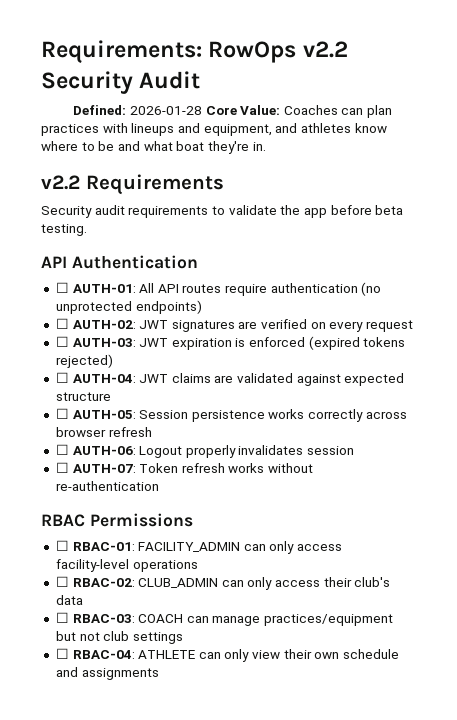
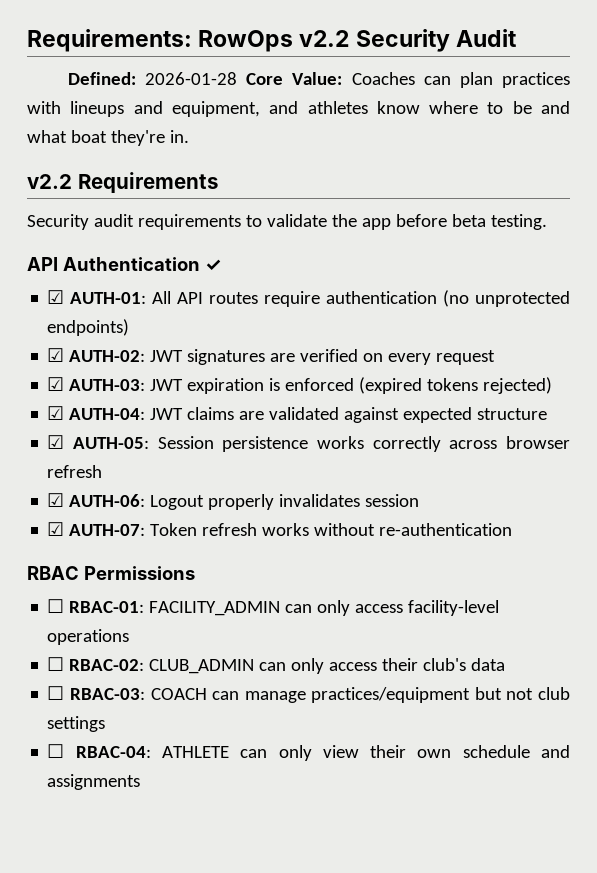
- API Authentication
- ☐ AUTH-01: All API routes require authentication (no unprotected endpoints)
+ API Authentication ✓
+ ☑ AUTH-01: All API routes require authentication (no unprotected endpoints)
- ☐ AUTH-02: JWT signatures are verified on every request
+ ☑ AUTH-02: JWT signatures are verified on every request
- ☐ AUTH-03: JWT expiration is enforced (expired tokens rejected)
+ ☑ AUTH-03: JWT expiration is enforced (expired tokens rejected)
- ☐ AUTH-04: JWT claims are validated against expected structure
+ ☑ AUTH-04: JWT claims are validated against expected structure
- ☐ AUTH-05: Session persistence works correctly across browser refresh
+ ☑ AUTH-05: Session persistence works correctly across browser refresh
- ☐ AUTH-06: Logout properly invalidates session
+ ☑ AUTH-06: Logout properly invalidates session
- ☐ AUTH-07: Token refresh works without re-authentication
+ ☑ AUTH-07: Token refresh works without re-authentication

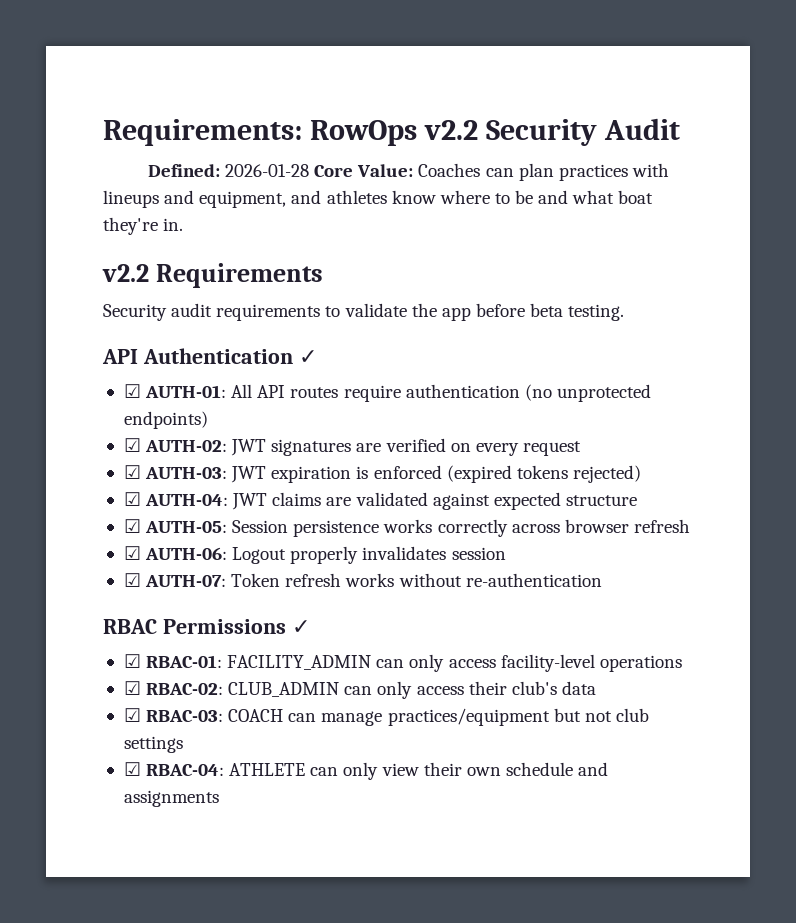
- RBAC Permissions
- ☐ RBAC-01: FACILITY_ADMIN can only access facility-level operations
+ RBAC Permissions ✓
+ ☑ RBAC-01: FACILITY_ADMIN can only access facility-level operations
- ☐ RBAC-02: CLUB_ADMIN can only access their club's data
+ ☑ RBAC-02: CLUB_ADMIN can only access their club's data
- ☐ RBAC-03: COACH can manage practices/equipment but not club settings
+ ☑ RBAC-03: COACH can manage practices/equipment but not club settings
- ☐ RBAC-04: ATHLETE can only view their own schedule and assignments
+ ☑ RBAC-04: ATHLETE can only view their own schedule and assignments

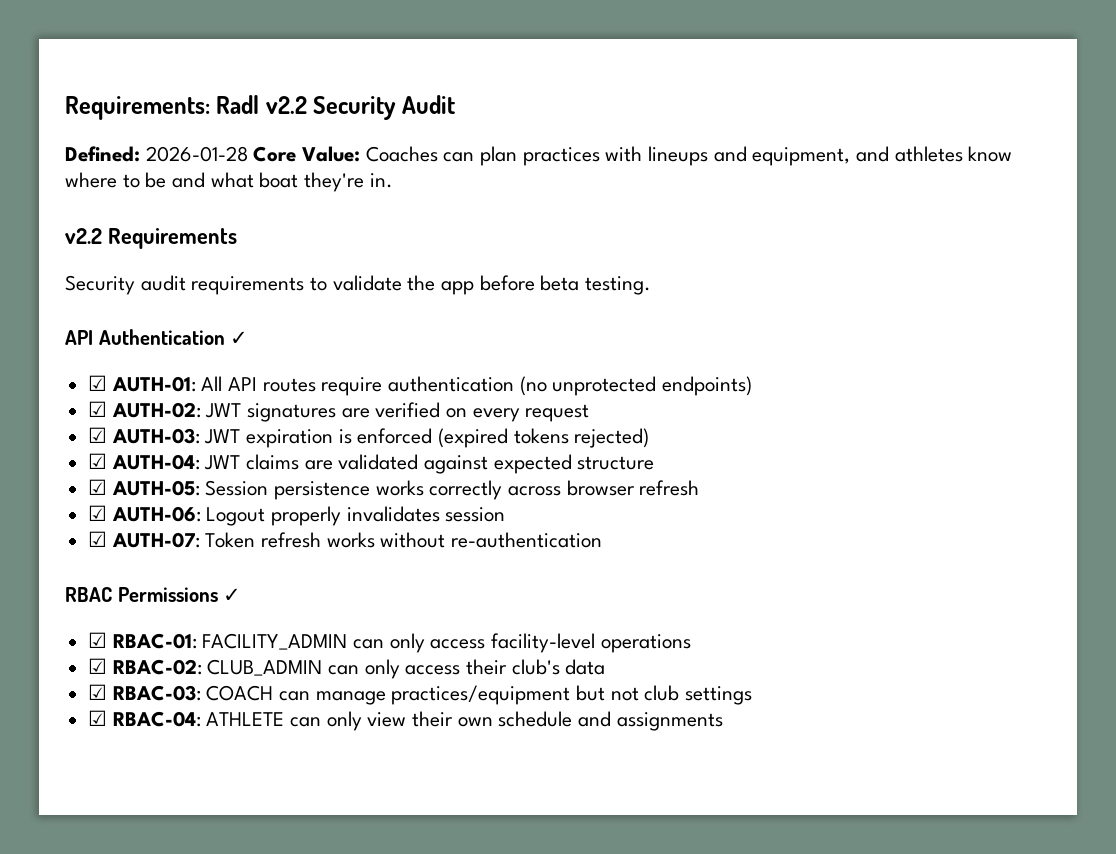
- Requirements: RowOps v2.2 Security Audit
+ Requirements: Radl v2.2 Security Audit

